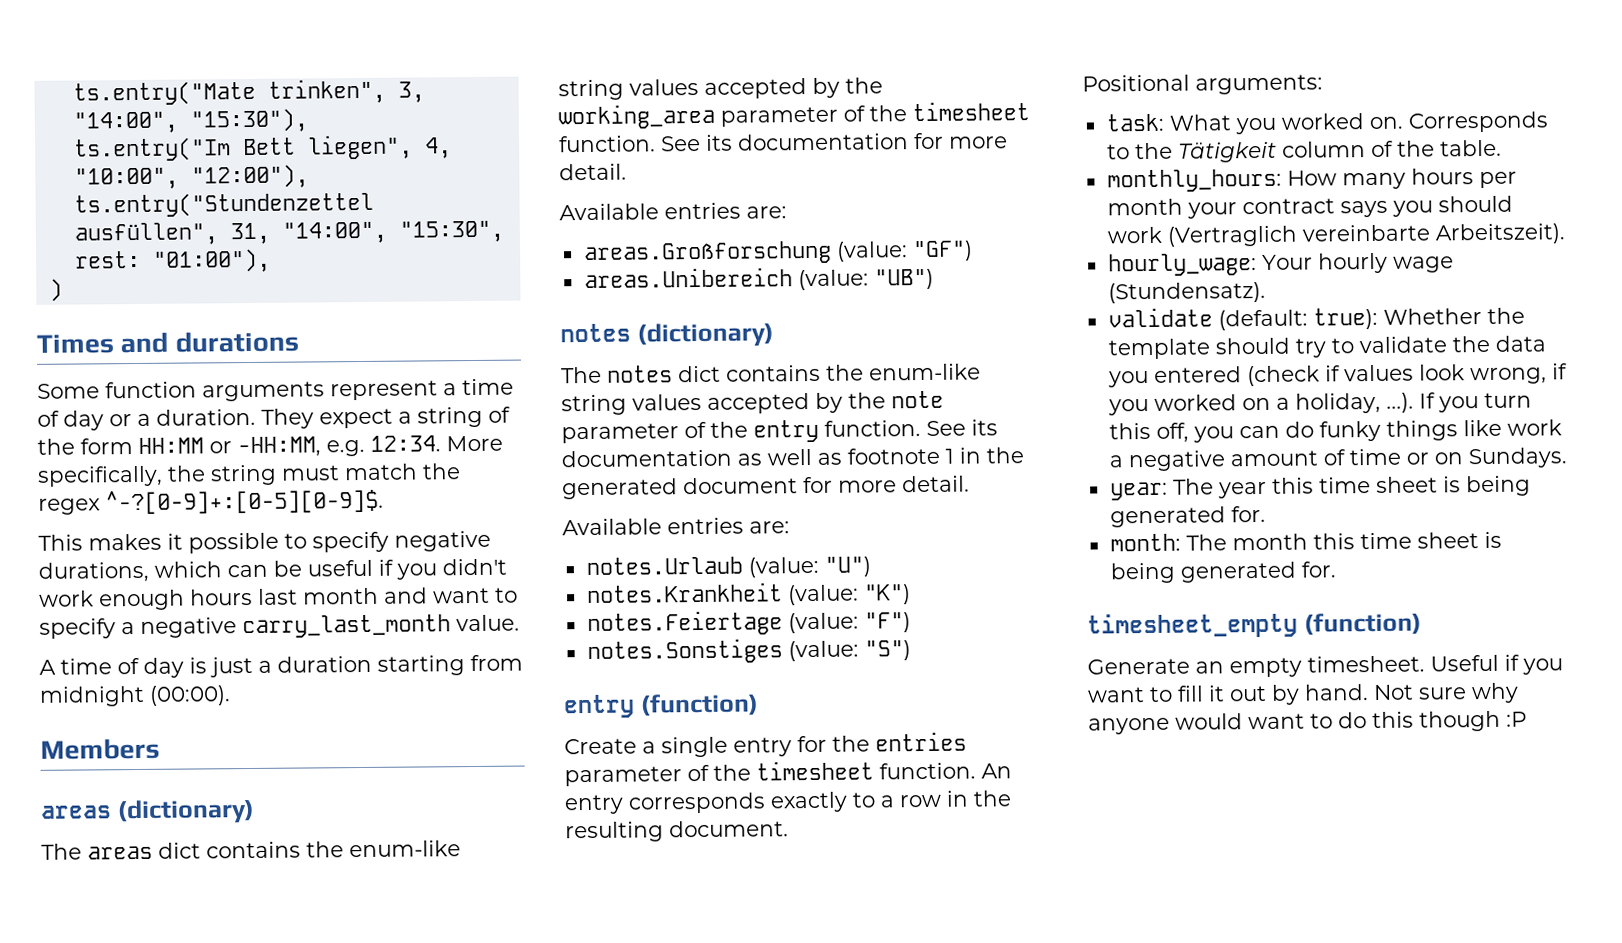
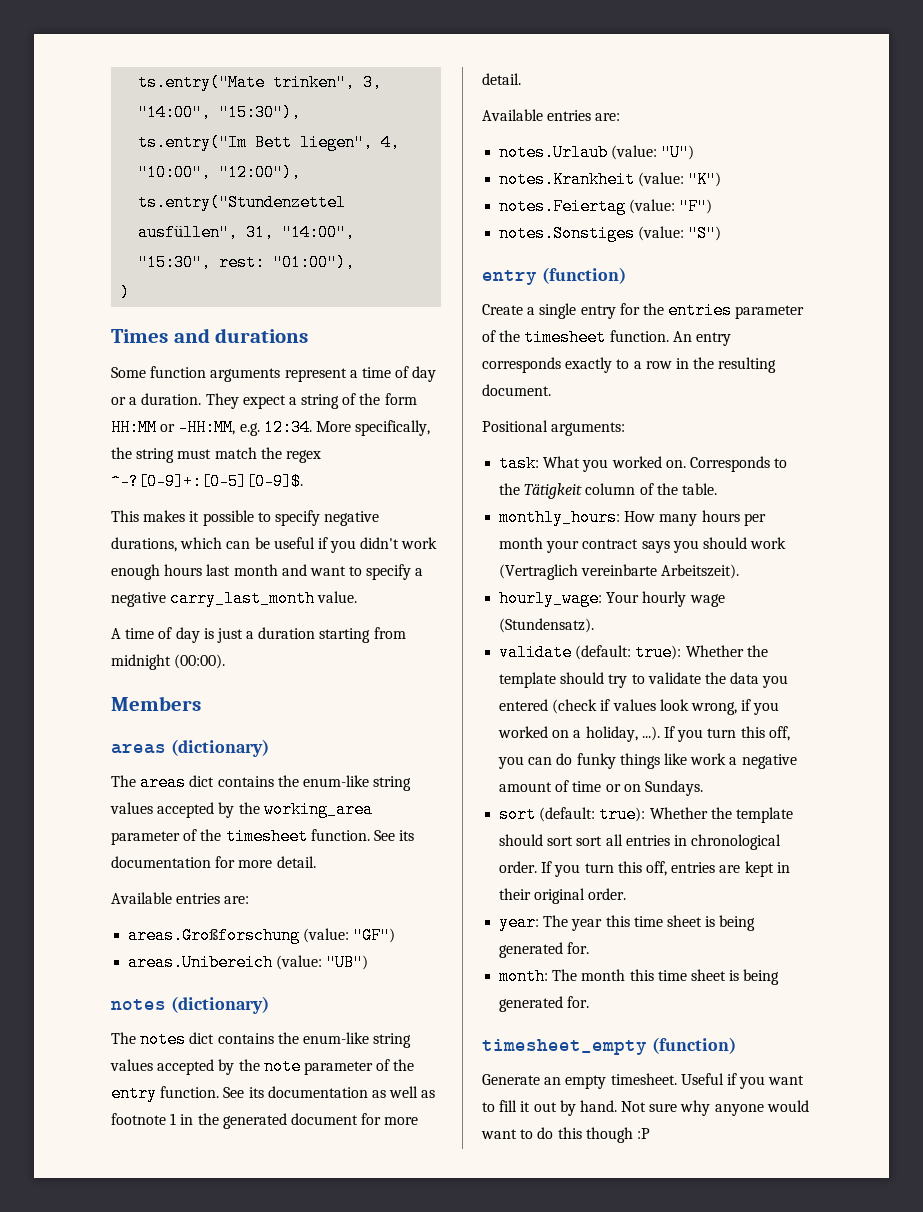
- notes.Feiertage (value: "F")
+ notes.Feiertag (value: "F")
+ sort (default: true): Whether the template should sort sort all entries in chronological order. If you turn this off, entries are kept in their original order.

